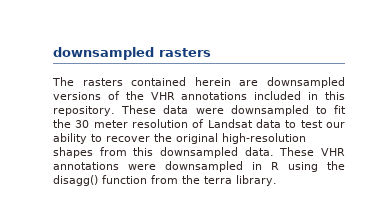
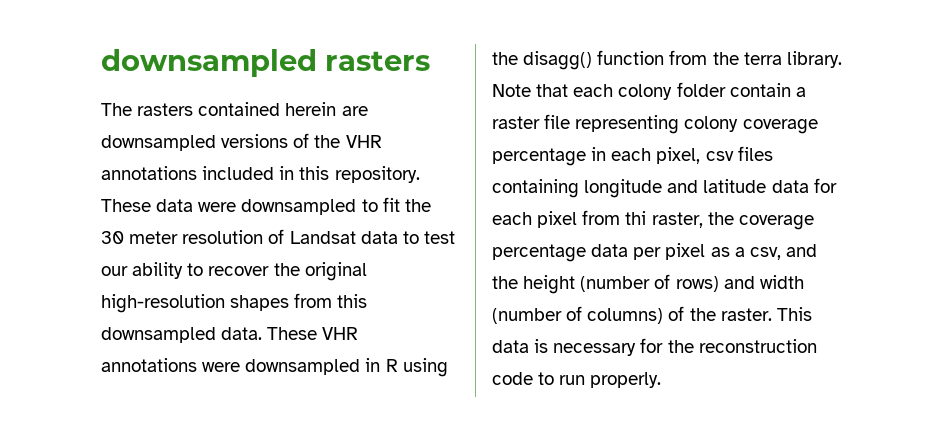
+ Note that each colony folder contain a raster file representing colony coverage percentage in each pixel, csv files containing longitude and latitude data for each pixel from thi raster, the coverage percentage data per pixel as a csv, and the height (number of rows) and width (number of columns) of the raster. This data is necessary for the reconstruction code to run properly.

